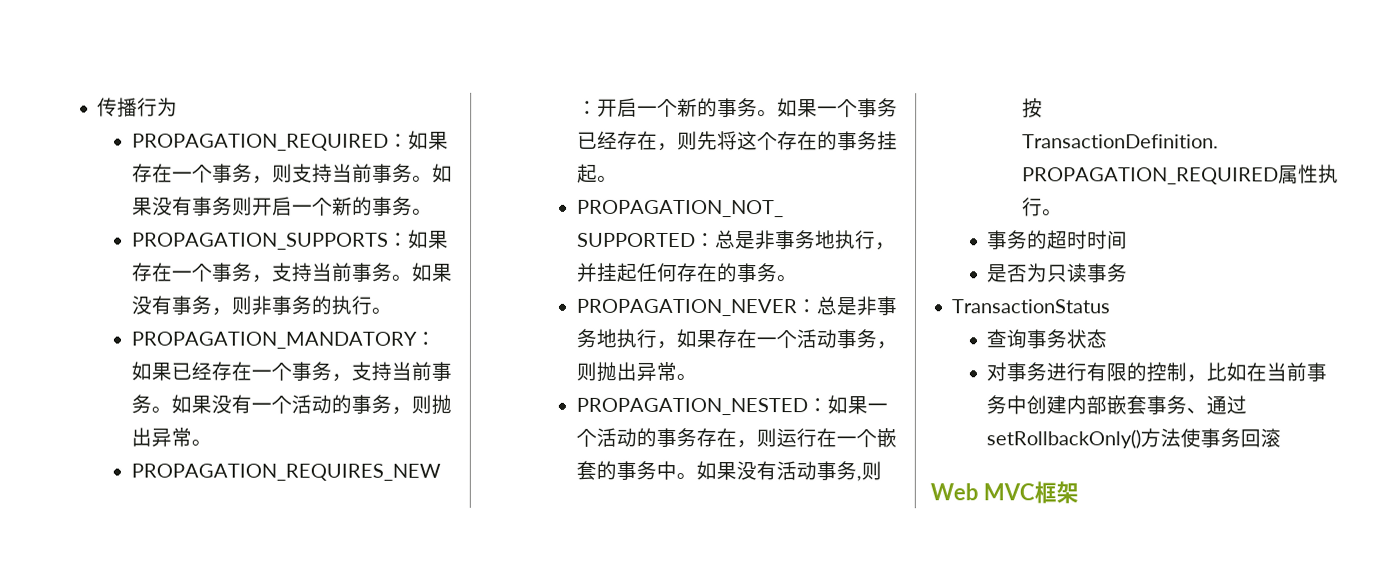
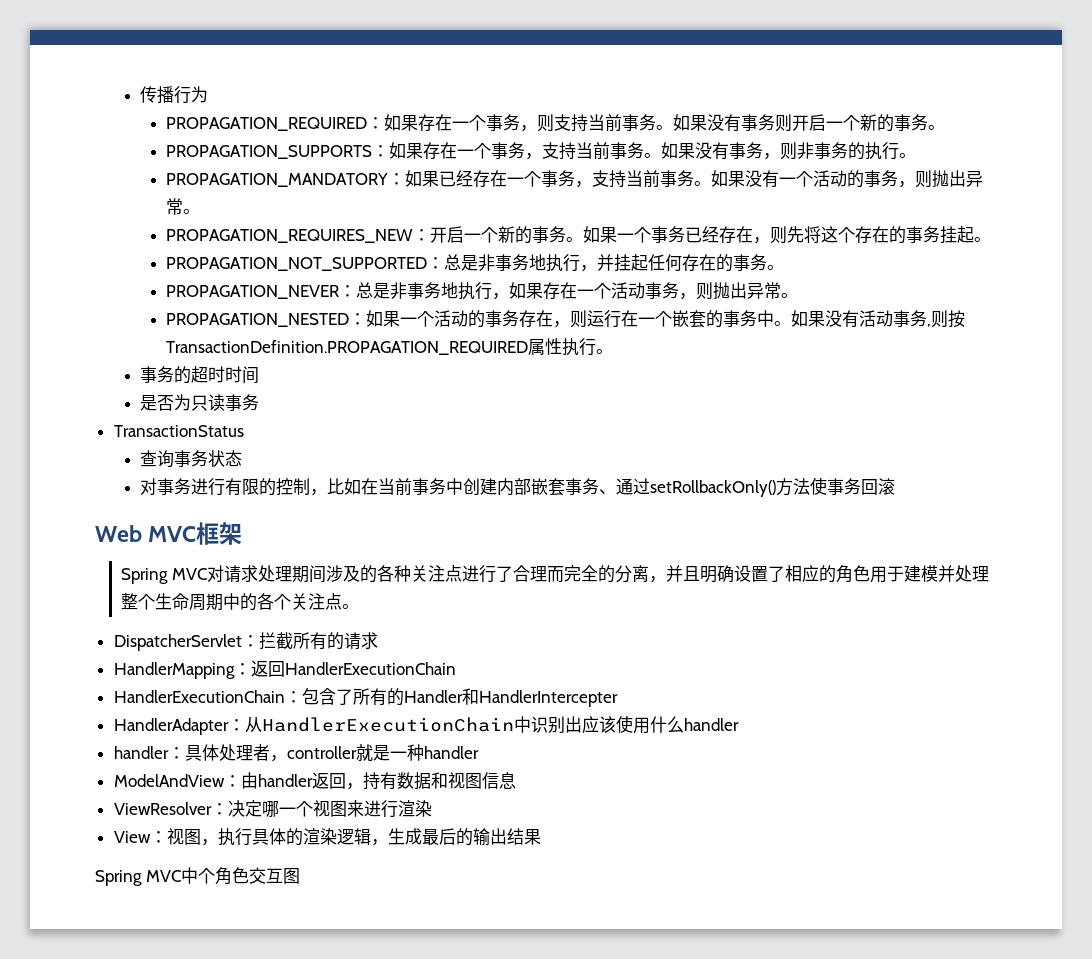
+ Spring MVC对请求处理期间涉及的各种关注点进行了合理而完全的分离，并且明确设置了相应的角色用于建模并处理整个生命周期中的各个关注点。
+ DispatcherServlet：拦截所有的请求
+ HandlerMapping：返回HandlerExecutionChain
+ HandlerExecutionChain：包含了所有的Handler和HandlerIntercepter
+ HandlerAdapter：从HandlerExecutionChain中识别出应该使用什么handler
+ handler：具体处理者，controller就是一种handler
+ ModelAndView：由handler返回，持有数据和视图信息
+ ViewResolver：决定哪一个视图来进行渲染
+ View：视图，执行具体的渲染逻辑，生成最后的输出结果
+ Spring MVC中个角色交互图

